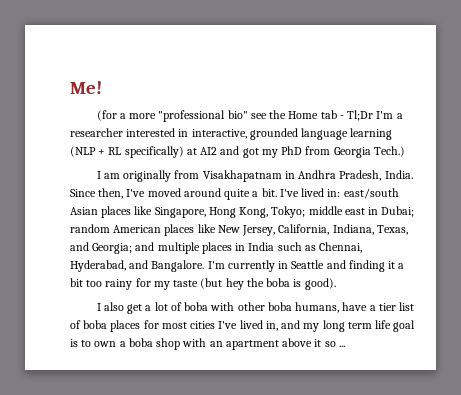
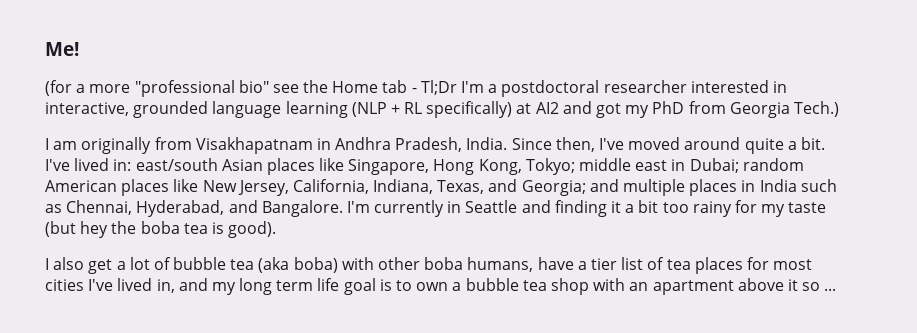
- (for a more "professional bio" see the Home tab - Tl;Dr I'm a researcher interested in interactive, grounded language learning (NLP + RL specifically) at AI2 and got my PhD from Georgia Tech.)
+ (for a more "professional bio" see the Home tab - Tl;Dr I'm a postdoctoral researcher interested in interactive, grounded language learning (NLP + RL specifically) at AI2 and got my PhD from Georgia Tech.)
- I'm currently in Seattle and finding it a bit too rainy for my taste (but hey the boba is good).
+ I'm currently in Seattle and finding it a bit too rainy for my taste (but hey the boba tea is good).
- I also get a lot of boba with other boba humans, have a tier list of boba places for most cities I've lived in, and my long term life goal is to own a boba shop with an apartment above it so ...
+ I also get a lot of bubble tea (aka boba) with other boba humans, have a tier list of tea places for most cities I've lived in, and my long term life goal is to own a bubble tea shop with an apartment above it so ...

